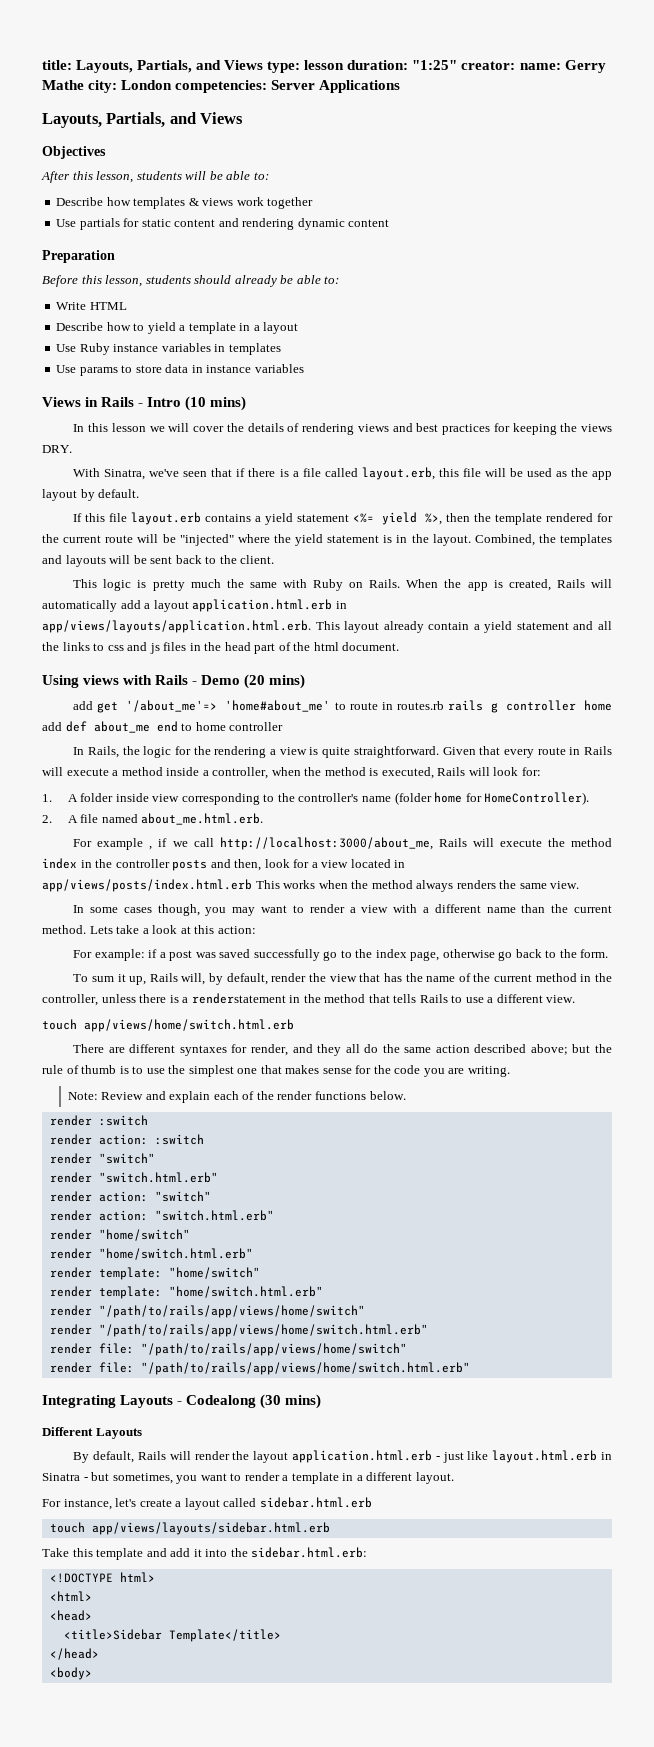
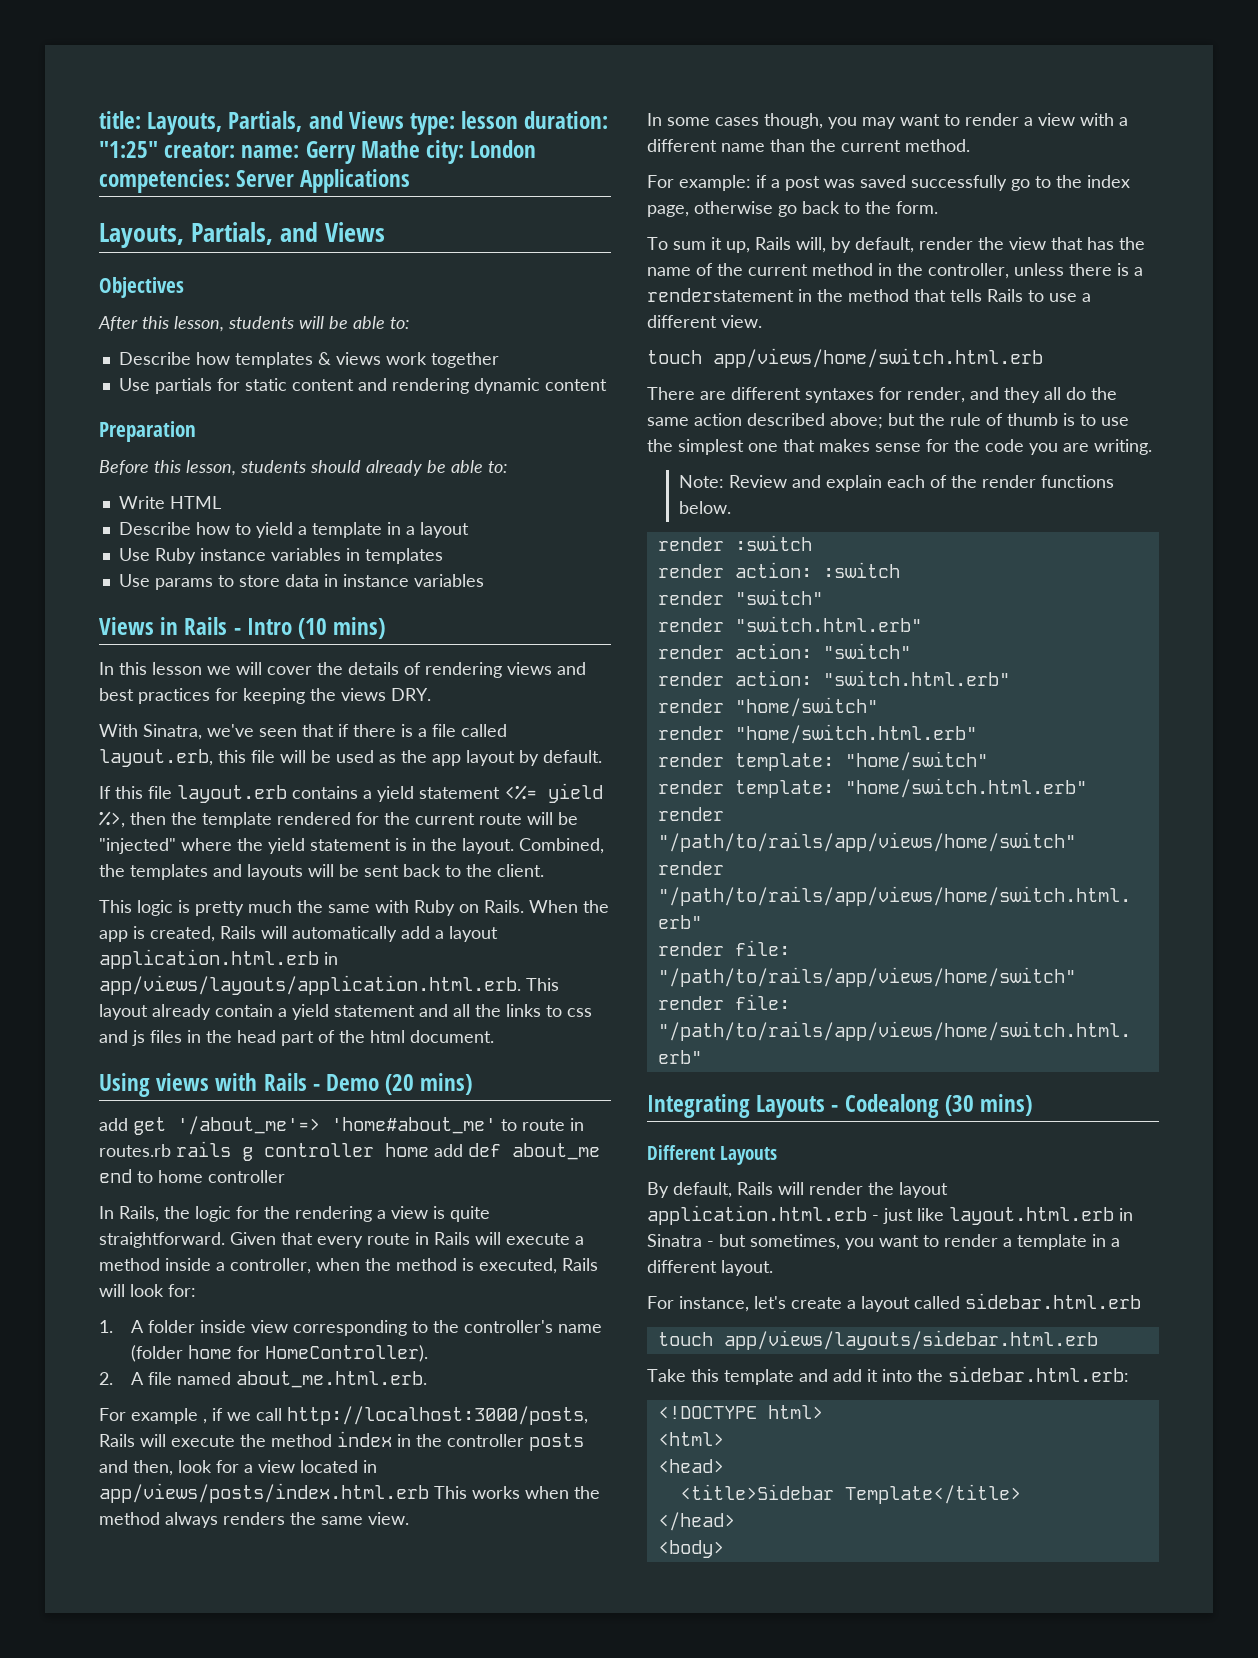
- For example , if we call http://localhost:3000/about_me, Rails will execute the method index in the controller posts and then, look for a view located in app/views/posts/index.html.erb This works when the method always renders the same view.
+ For example , if we call http://localhost:3000/posts, Rails will execute the method index in the controller posts and then, look for a view located in app/views/posts/index.html.erb This works when the method always renders the same view.
- Lets take a look at this action:

